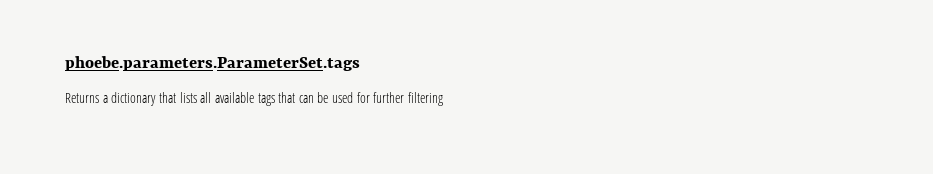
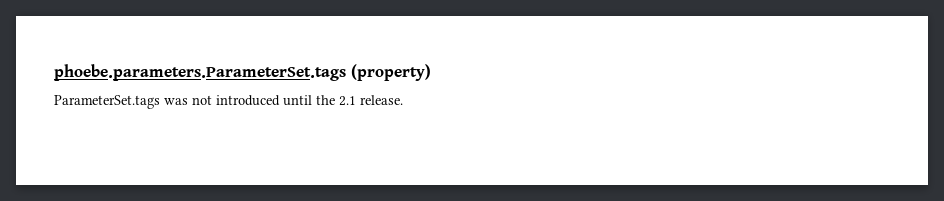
- phoebe.parameters.ParameterSet.tags
- Returns a dictionary that lists all available tags that can be used for further filtering
+ phoebe.parameters.ParameterSet.tags (property)
+ ParameterSet.tags was not introduced until the 2.1 release.

